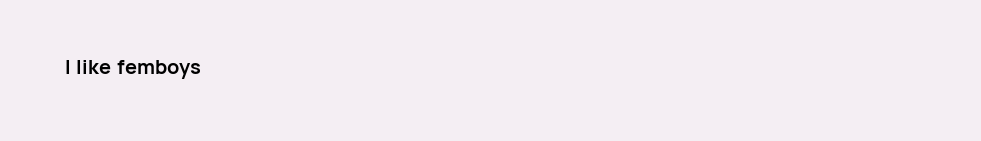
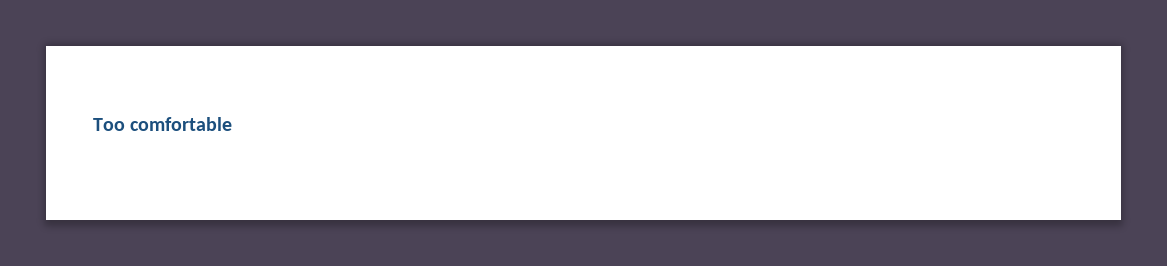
- I like femboys
+ Too comfortable

